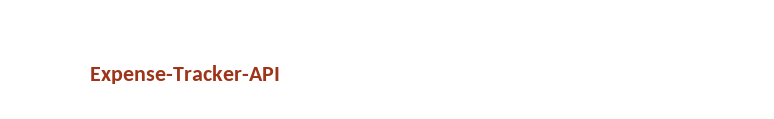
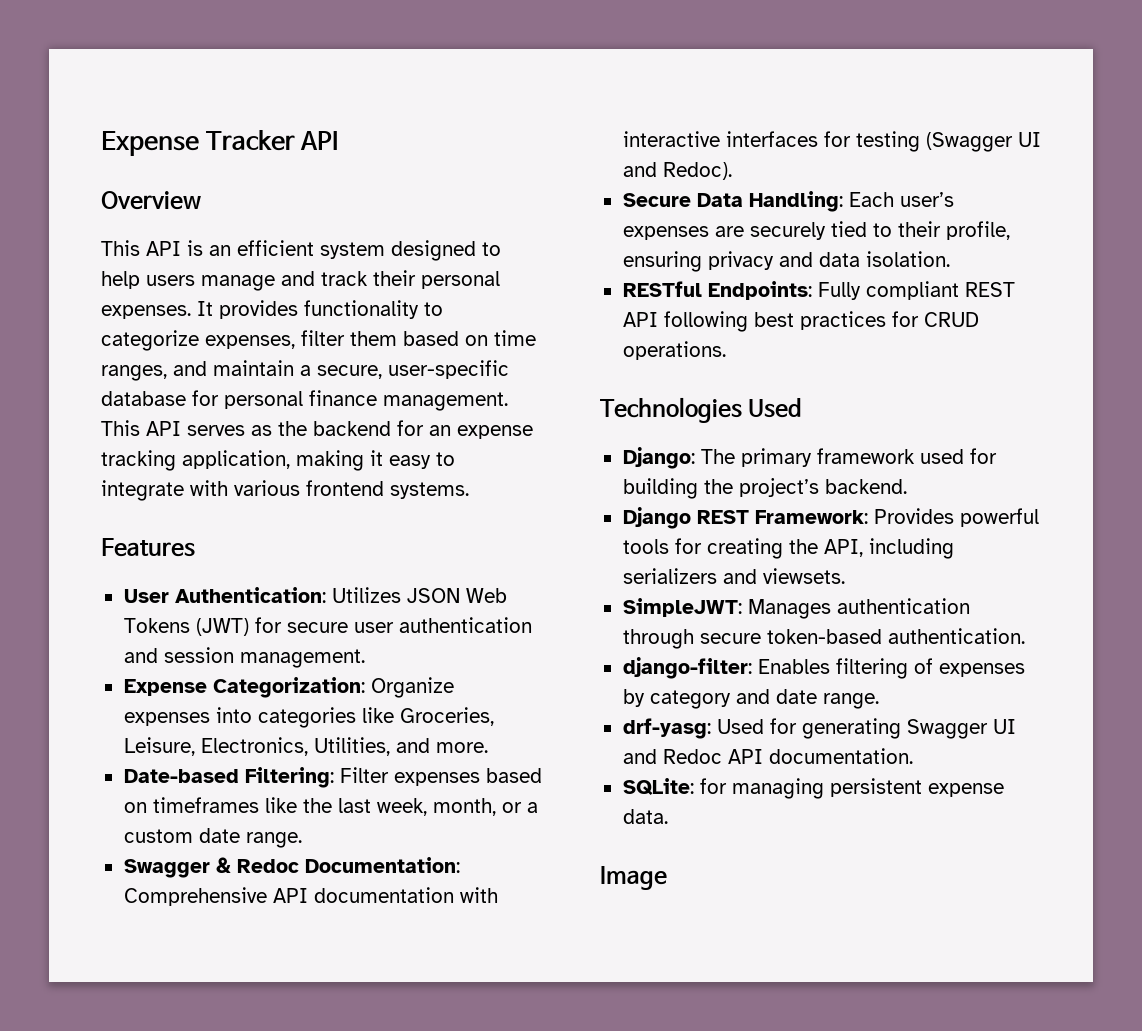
- Expense-Tracker-API
+ Expense Tracker API
+ Overview
+ This API is an efficient system designed to help users manage and track their personal expenses. It provides functionality to categorize expenses, filter them based on time ranges, and maintain a secure, user-specific database for personal finance management. This API serves as the backend for an expense tracking application, making it easy to integrate with various frontend systems.
+ Features
+ User Authentication: Utilizes JSON Web Tokens (JWT) for secure user authentication and session management.
+ Expense Categorization: Organize expenses into categories like Groceries, Leisure, Electronics, Utilities, and more.
+ Date-based Filtering: Filter expenses based on timeframes like the last week, month, or a custom date range.
+ Swagger & Redoc Documentation: Comprehensive API documentation with interactive interfaces for testing (Swagger UI and Redoc).
+ Secure Data Handling: Each user’s expenses are securely tied to their profile, ensuring privacy and data isolation.
+ RESTful Endpoints: Fully compliant REST API following best practices for CRUD operations.
+ Technologies Used
+ Django: The primary framework used for building the project’s backend.
+ Django REST Framework: Provides powerful tools for creating the API, including serializers and viewsets.
+ SimpleJWT: Manages authentication through secure token-based authentication.
+ django-filter: Enables filtering of expenses by category and date range.
+ drf-yasg: Used for generating Swagger UI and Redoc API documentation.
+ SQLite: for managing persistent expense data.
+ Image

